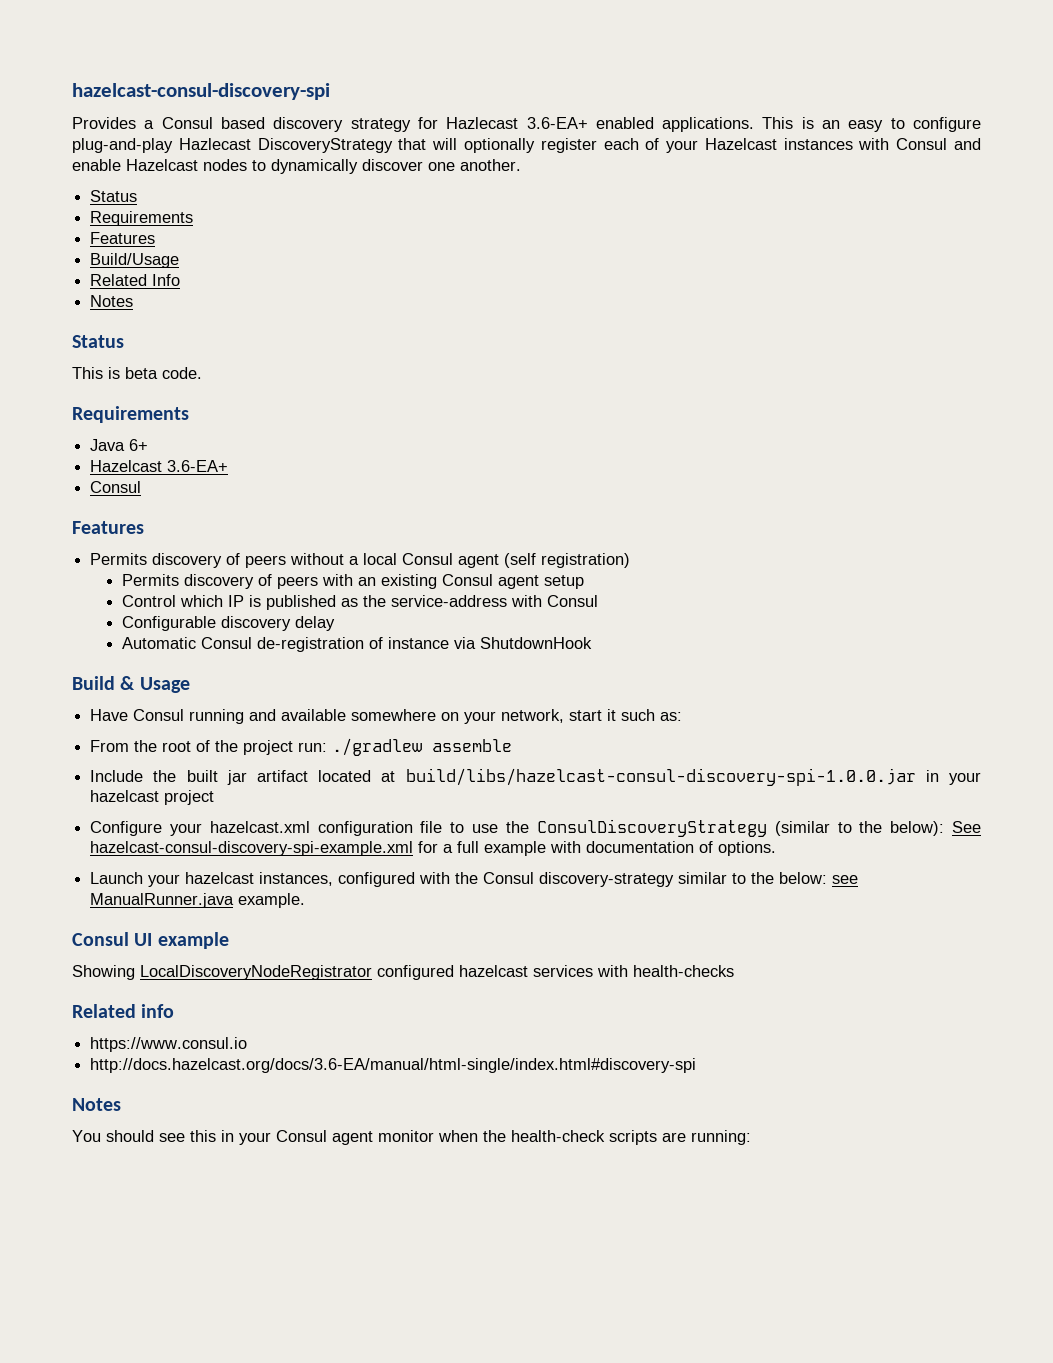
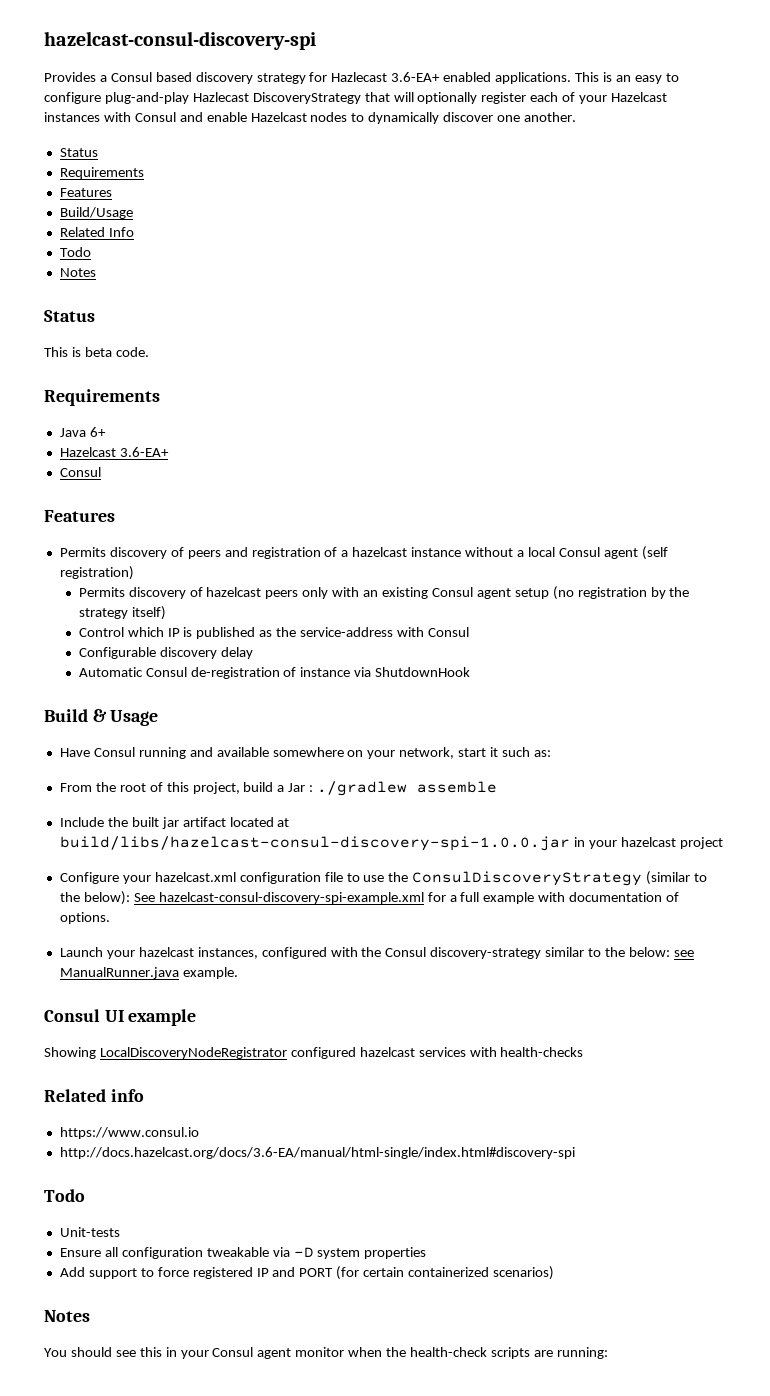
  Related Info
+ Todo
- Permits discovery of peers without a local Consul agent (self registration)
+ Permits discovery of peers and registration of a hazelcast instance without a local Consul agent (self registration)
- Permits discovery of peers with an existing Consul agent setup
+ Permits discovery of hazelcast peers only with an existing Consul agent setup (no registration by the strategy itself)
- From the root of the project run: ./gradlew assemble
+ From the root of this project, build a Jar : ./gradlew assemble
  http://docs.hazelcast.org/docs/3.6-EA/manual/html-single/index.html#discovery-spi
+ Todo
+ Unit-tests
+ Ensure all configuration tweakable via -D system properties
+ Add support to force registered IP and PORT (for certain containerized scenarios)

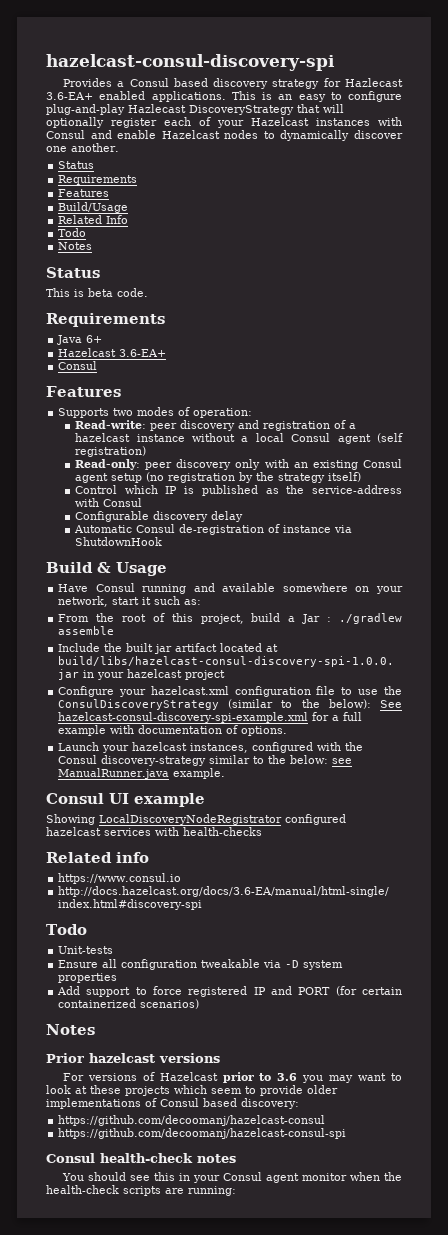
- Permits discovery of peers and registration of a hazelcast instance without a local Consul agent (self registration)
+ Supports two modes of operation:
+ Read-write: peer discovery and registration of a hazelcast instance without a local Consul agent (self registration)
- Permits discovery of hazelcast peers only with an existing Consul agent setup (no registration by the strategy itself)
+ Read-only: peer discovery only with an existing Consul agent setup (no registration by the strategy itself)
+ Prior hazelcast versions
+ For versions of Hazelcast prior to 3.6 you may want to look at these projects which seem to provide older implementations of Consul based discovery:
+ https://github.com/decoomanj/hazelcast-consul
+ https://github.com/decoomanj/hazelcast-consul-spi
+ Consul health-check notes

